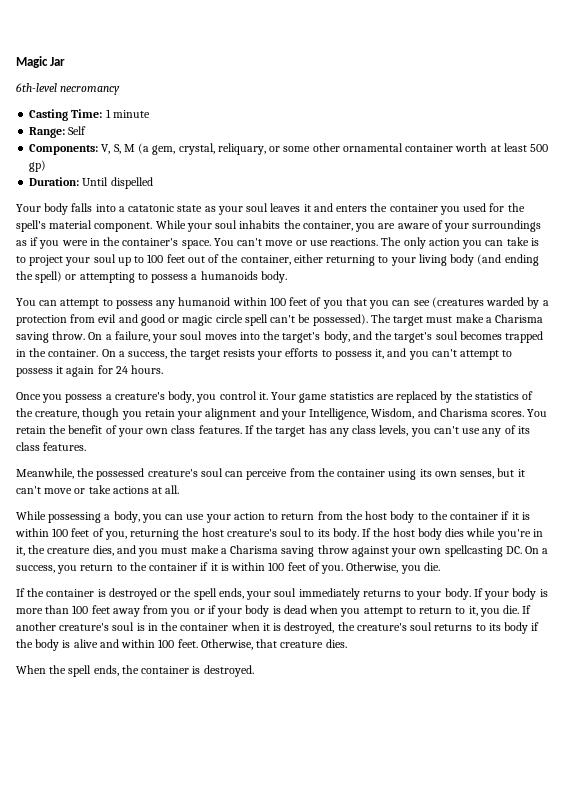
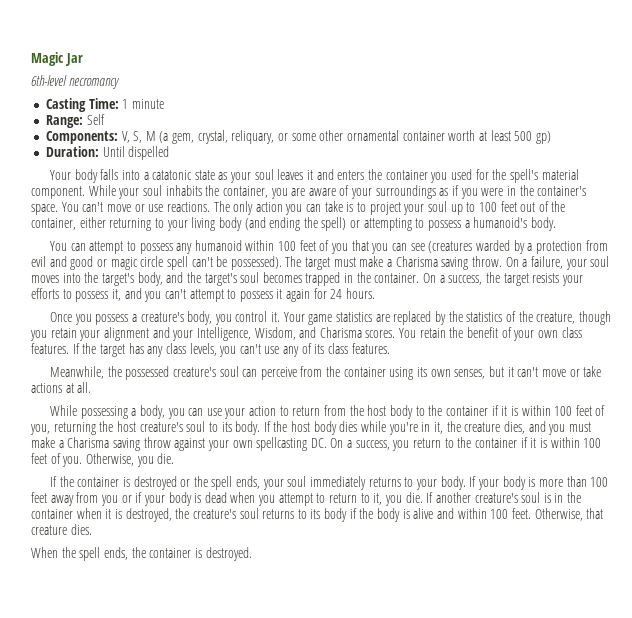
- The only action you can take is to project your soul up to 100 feet out of the container, either returning to your living body (and ending the spell) or attempting to possess a humanoids body.
+ The only action you can take is to project your soul up to 100 feet out of the container, either returning to your living body (and ending the spell) or attempting to possess a humanoid's body.

